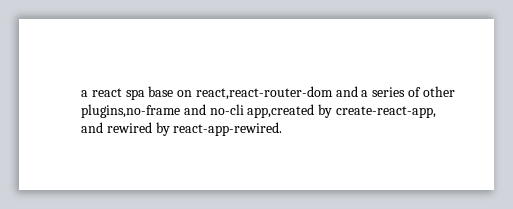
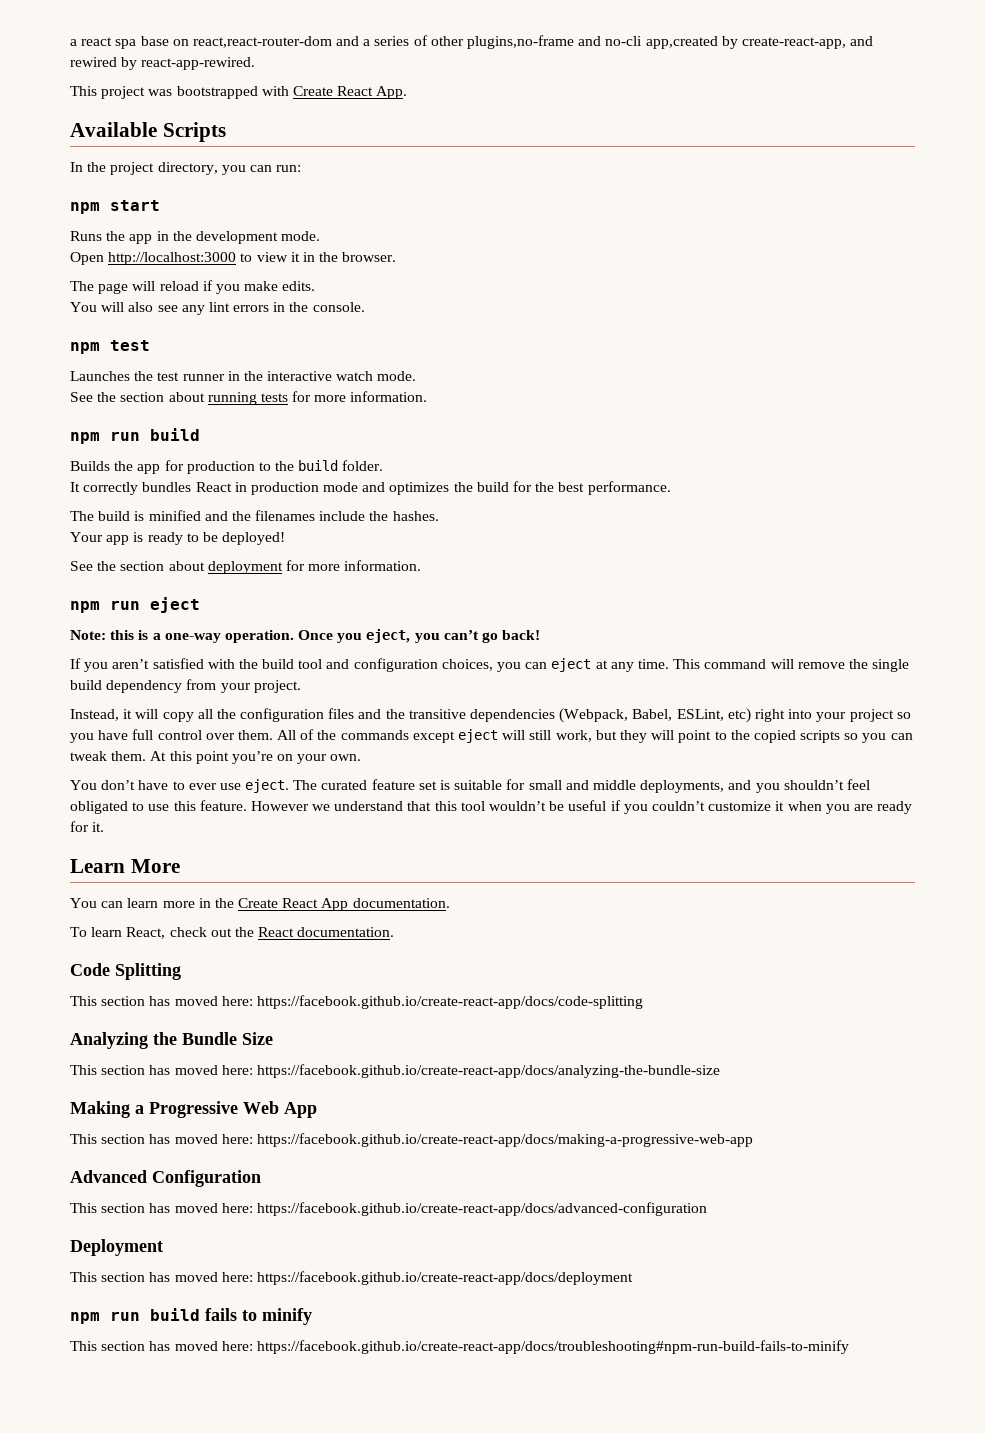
+ This project was bootstrapped with Create React App.
+ Available Scripts
+ In the project directory, you can run:
+ npm start
+ Runs the app in the development mode.
+ Open http://localhost:3000 to view it in the browser.
+ The page will reload if you make edits.
+ You will also see any lint errors in the console.
+ npm test
+ Launches the test runner in the interactive watch mode.
+ See the section about running tests for more information.
+ npm run build
+ Builds the app for production to the build folder.
+ It correctly bundles React in production mode and optimizes the build for the best performance.
+ The build is minified and the filenames include the hashes.
+ Your app is ready to be deployed!
+ See the section about deployment for more information.
+ npm run eject
+ Note: this is a one-way operation. Once you eject, you can’t go back!
+ If you aren’t satisfied with the build tool and configuration choices, you can eject at any time. This command will remove the single build dependency from your project.
+ Instead, it will copy all the configuration files and the transitive dependencies (Webpack, Babel, ESLint, etc) right into your project so you have full control over them. All of the commands except eject will still work, but they will point to the copied scripts so you can tweak them. At this point you’re on your own.
+ You don’t have to ever use eject. The curated feature set is suitable for small and middle deployments, and you shouldn’t feel obligated to use this feature. However we understand that this tool wouldn’t be useful if you couldn’t customize it when you are ready for it.
+ Learn More
+ You can learn more in the Create React App documentation.
+ To learn React, check out the React documentation.
+ Code Splitting
+ This section has moved here: https://facebook.github.io/create-react-app/docs/code-splitting
+ Analyzing the Bundle Size
+ This section has moved here: https://facebook.github.io/create-react-app/docs/analyzing-the-bundle-size
+ Making a Progressive Web App
+ This section has moved here: https://facebook.github.io/create-react-app/docs/making-a-progressive-web-app
+ Advanced Configuration
+ This section has moved here: https://facebook.github.io/create-react-app/docs/advanced-configuration
+ Deployment
+ This section has moved here: https://facebook.github.io/create-react-app/docs/deployment
+ npm run build fails to minify
+ This section has moved here: https://facebook.github.io/create-react-app/docs/troubleshooting#npm-run-build-fails-to-minify

